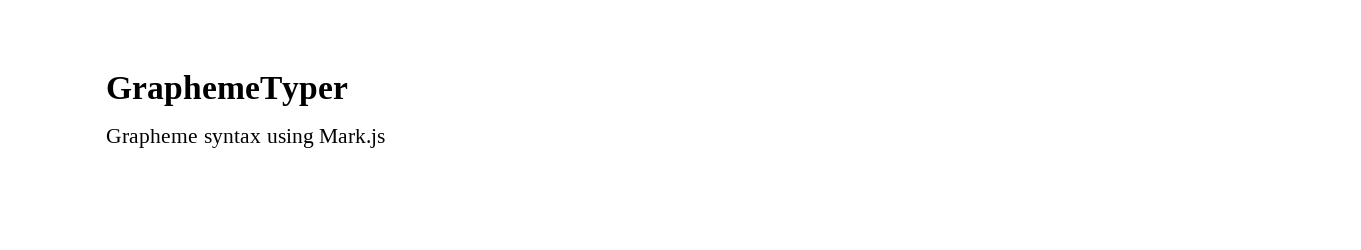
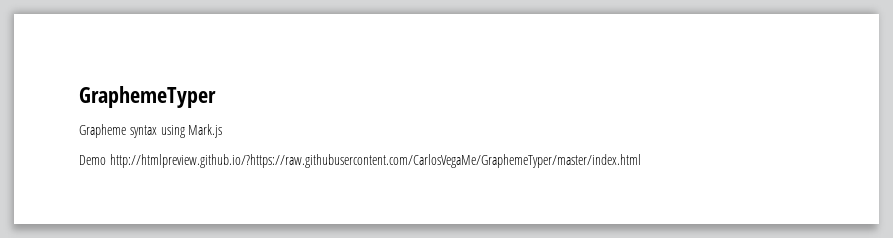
+ Demo http://htmlpreview.github.io/?https://raw.githubusercontent.com/CarlosVegaMe/GraphemeTyper/master/index.html

